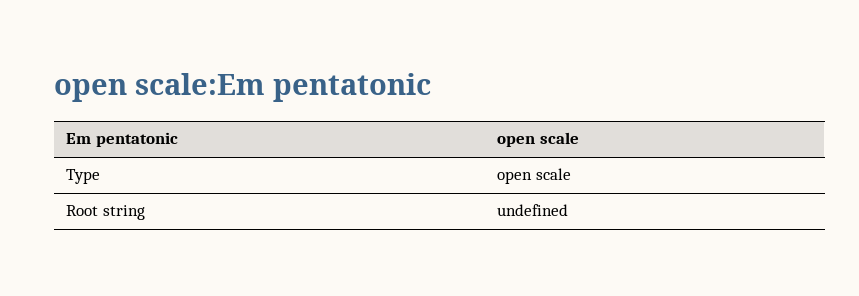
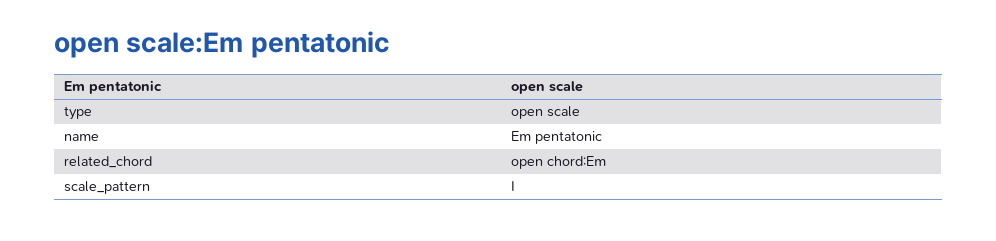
- Type | open scale
- Root string | undefined
+ type | open scale
+ name | Em pentatonic
+ related_chord | open chord:Em
+ scale_pattern | I

